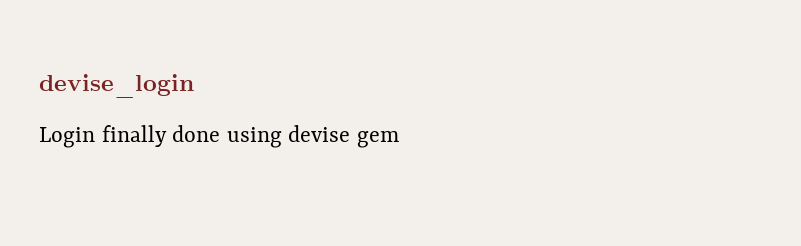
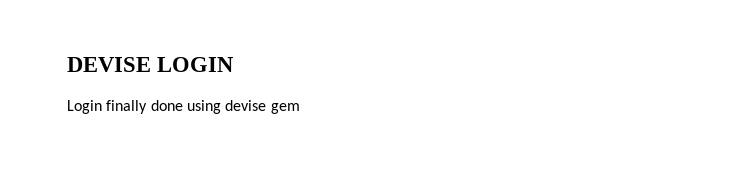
- devise_login
+ DEVISE LOGIN

